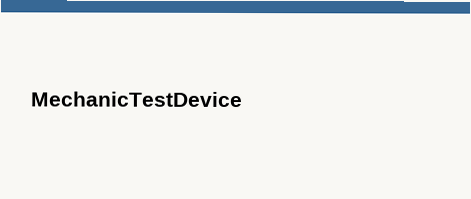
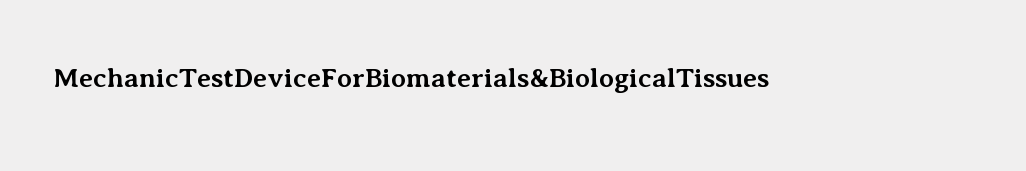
- MechanicTestDevice
+ MechanicTestDeviceForBiomaterials&BiologicalTissues

